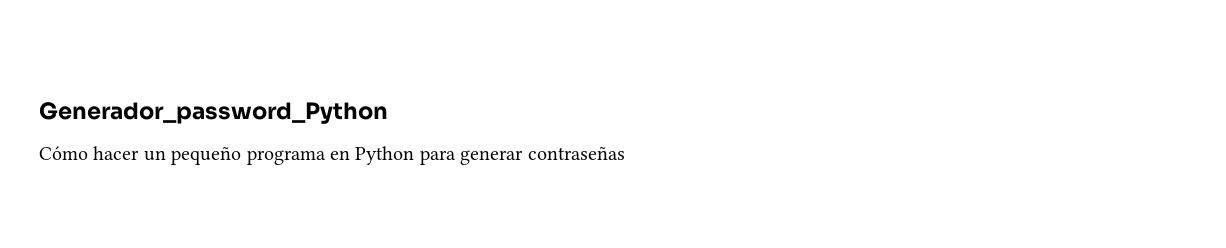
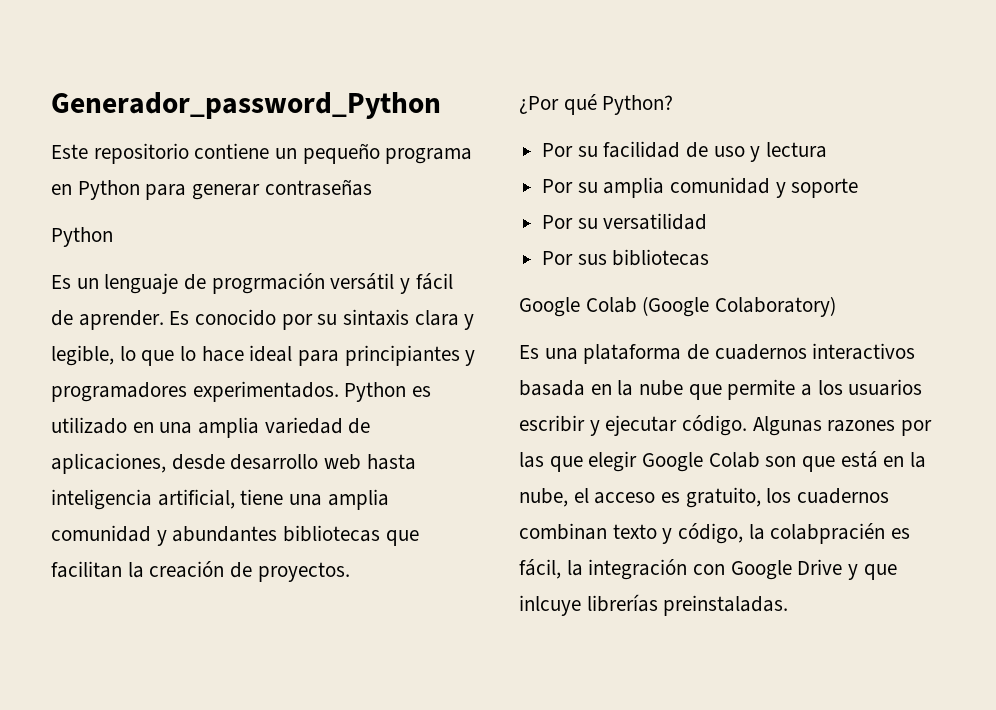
- Cómo hacer un pequeño programa en Python para generar contraseñas
+ Este repositorio contiene un pequeño programa en Python para generar contraseñas
+ Python
+ Es un lenguaje de progrmación versátil y fácil de aprender. Es conocido por su sintaxis clara y legible, lo que lo hace ideal para principiantes y programadores experimentados. Python es utilizado en una amplia variedad de aplicaciones, desde desarrollo web hasta inteligencia artificial, tiene una amplia comunidad y abundantes bibliotecas que facilitan la creación de proyectos.
+ ¿Por qué Python?
+ Por su facilidad de uso y lectura
+ Por su amplia comunidad y soporte
+ Por su versatilidad
+ Por sus bibliotecas
+ Google Colab (Google Colaboratory)
+ Es una plataforma de cuadernos interactivos basada en la nube que permite a los usuarios escribir y ejecutar código. Algunas razones por las que elegir Google Colab son que está en la nube, el acceso es gratuito, los cuadernos combinan texto y código, la colabpracién es fácil, la integración con Google Drive y que inlcuye librerías preinstaladas.

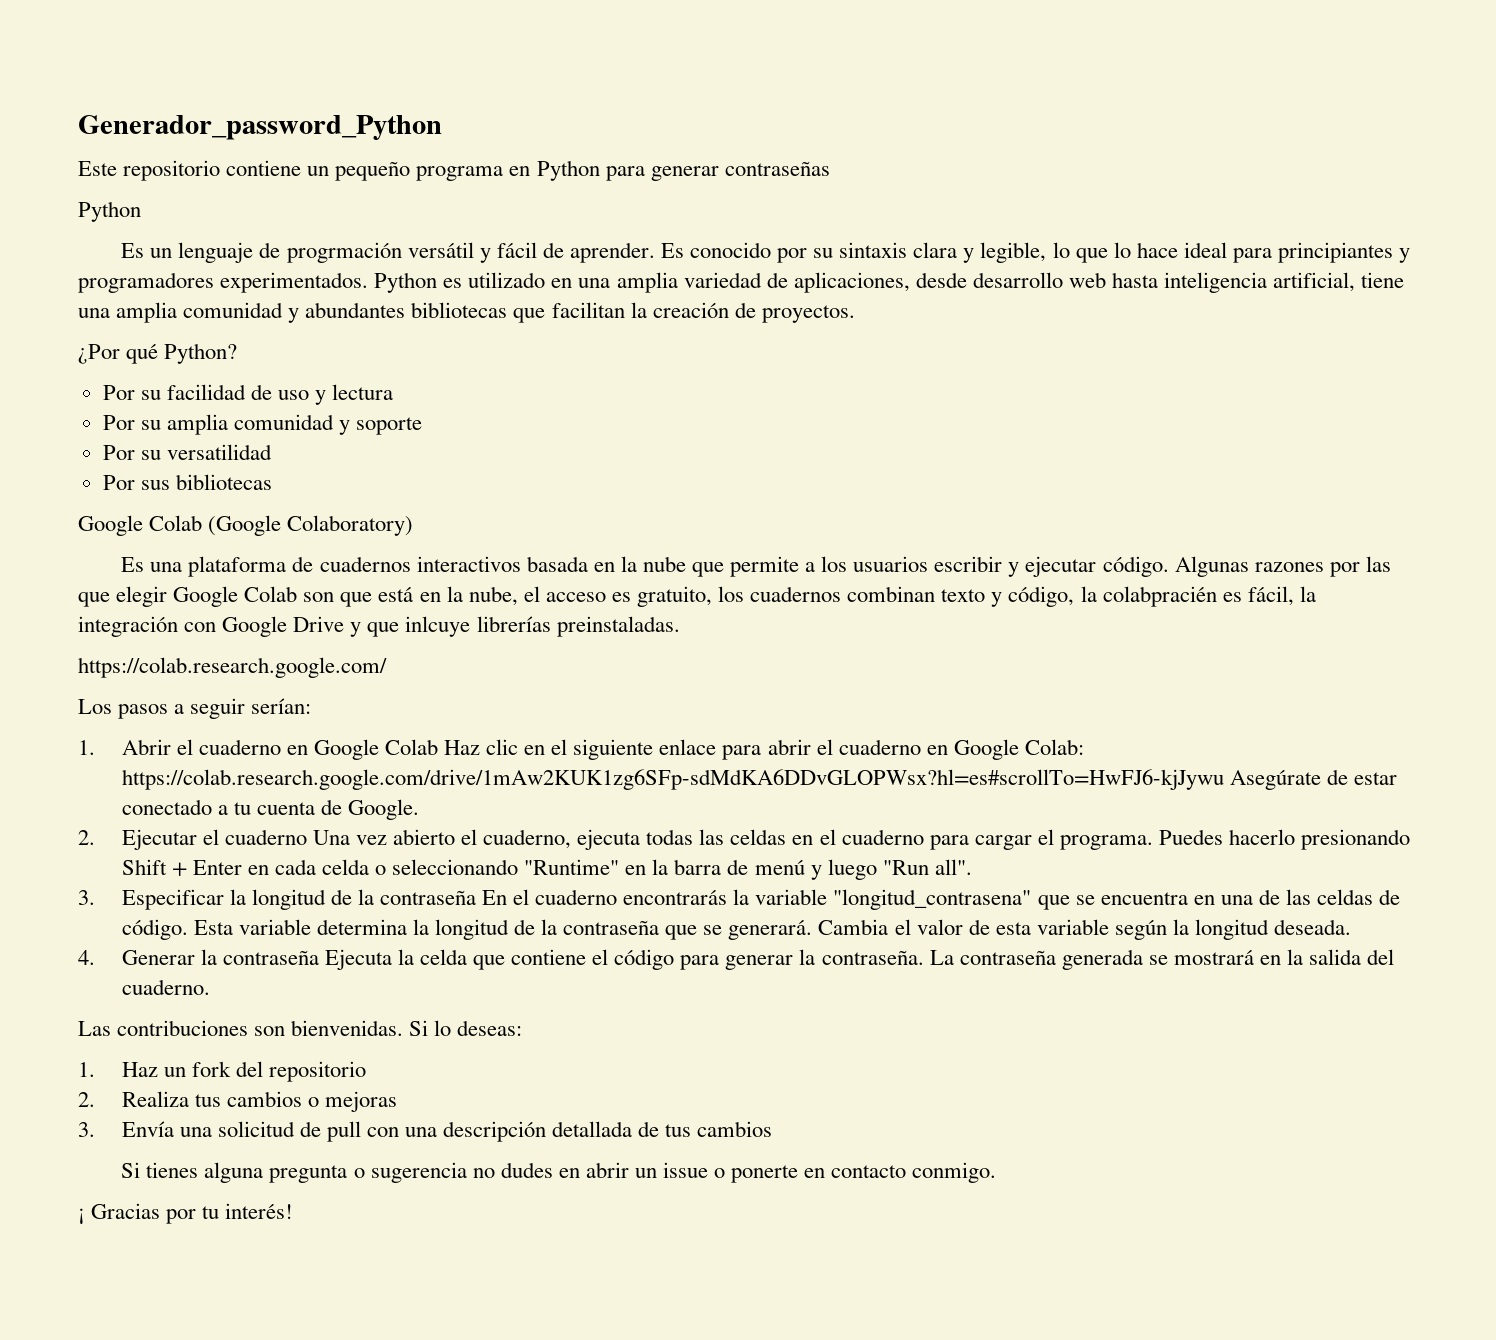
+ https://colab.research.google.com/
+ Los pasos a seguir serían:
+ 1. Abrir el cuaderno en Google Colab Haz clic en el siguiente enlace para abrir el cuaderno en Google Colab: https://colab.research.google.com/drive/1mAw2KUK1zg6SFp-sdMdKA6DDvGLOPWsx?hl=es#scrollTo=HwFJ6-kjJywu Asegúrate de estar conectado a tu cuenta de Google.
+ 2. Ejecutar el cuaderno Una vez abierto el cuaderno, ejecuta todas las celdas en el cuaderno para cargar el programa. Puedes hacerlo presionando Shift + Enter en cada celda o seleccionando "Runtime" en la barra de menú y luego "Run all".
+ 3. Especificar la longitud de la contraseña En el cuaderno encontrarás la variable "longitud_contrasena" que se encuentra en una de las celdas de código. Esta variable determina la longitud de la contraseña que se generará. Cambia el valor de esta variable según la longitud deseada.
+ 4. Generar la contraseña Ejecuta la celda que contiene el código para generar la contraseña. La contraseña generada se mostrará en la salida del cuaderno.
+ Las contribuciones son bienvenidas. Si lo deseas:
+ 1. Haz un fork del repositorio
+ 2. Realiza tus cambios o mejoras
+ 3. Envía una solicitud de pull con una descripción detallada de tus cambios
+ Si tienes alguna pregunta o sugerencia no dudes en abrir un issue o ponerte en contacto conmigo.
+ ¡ Gracias por tu interés!

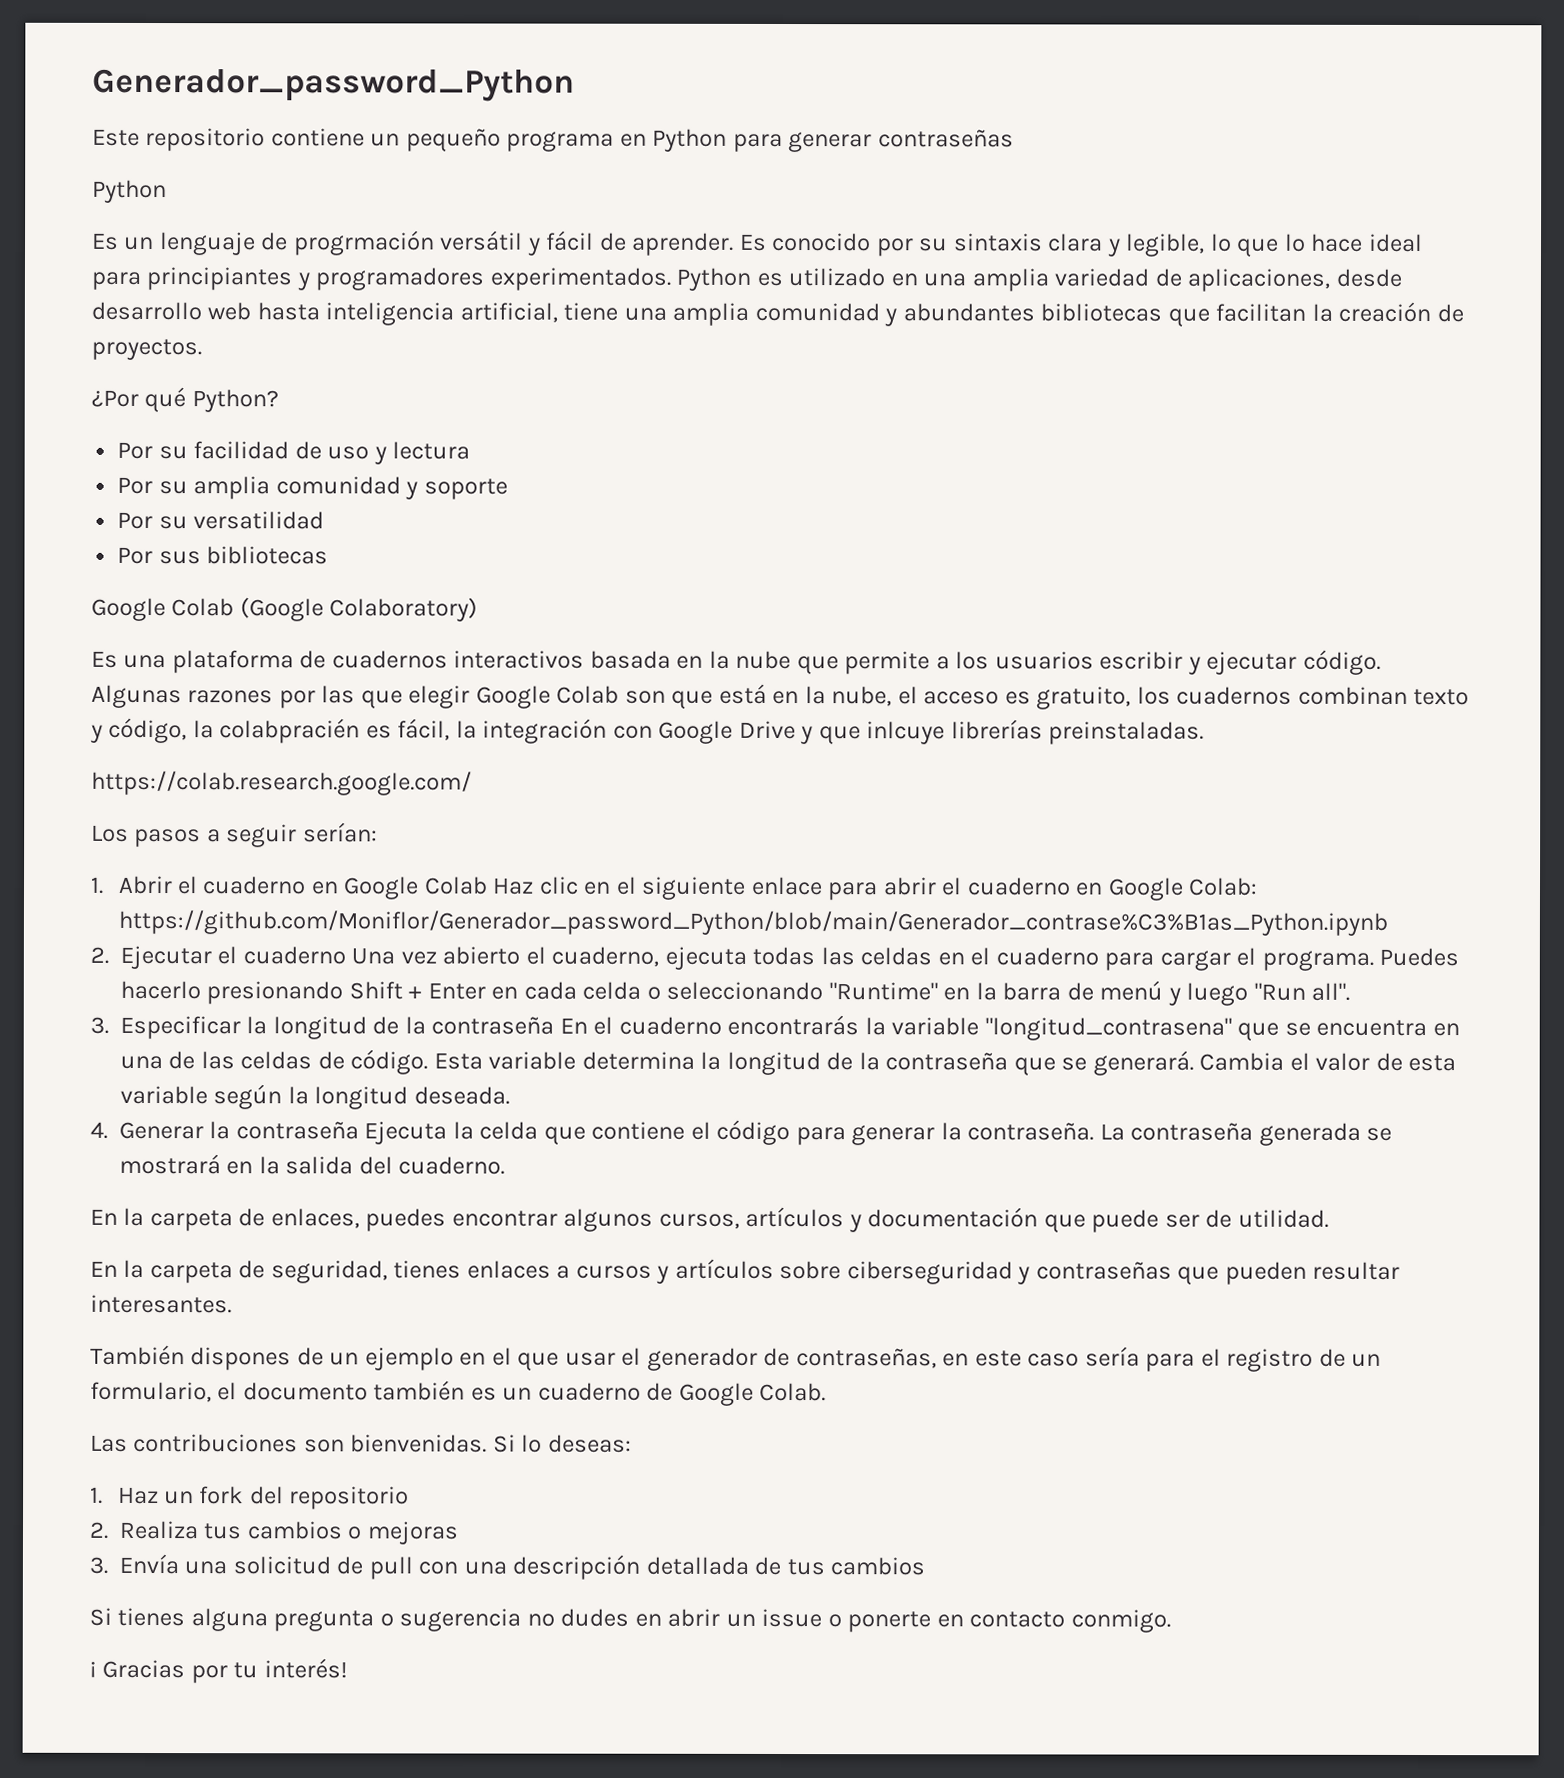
- 1. Abrir el cuaderno en Google Colab Haz clic en el siguiente enlace para abrir el cuaderno en Google Colab: https://colab.research.google.com/drive/1mAw2KUK1zg6SFp-sdMdKA6DDvGLOPWsx?hl=es#scrollTo=HwFJ6-kjJywu Asegúrate de estar conectado a tu cuenta de Google.
+ 1. Abrir el cuaderno en Google Colab Haz clic en el siguiente enlace para abrir el cuaderno en Google Colab: https://github.com/Moniflor/Generador_password_Python/blob/main/Generador_contrase%C3%B1as_Python.ipynb
+ En la carpeta de enlaces, puedes encontrar algunos cursos, artículos y documentación que puede ser de utilidad.
+ En la carpeta de seguridad, tienes enlaces a cursos y artículos sobre ciberseguridad y contraseñas que pueden resultar interesantes.
+ También dispones de un ejemplo en el que usar el generador de contraseñas, en este caso sería para el registro de un formulario, el documento también es un cuaderno de Google Colab.

